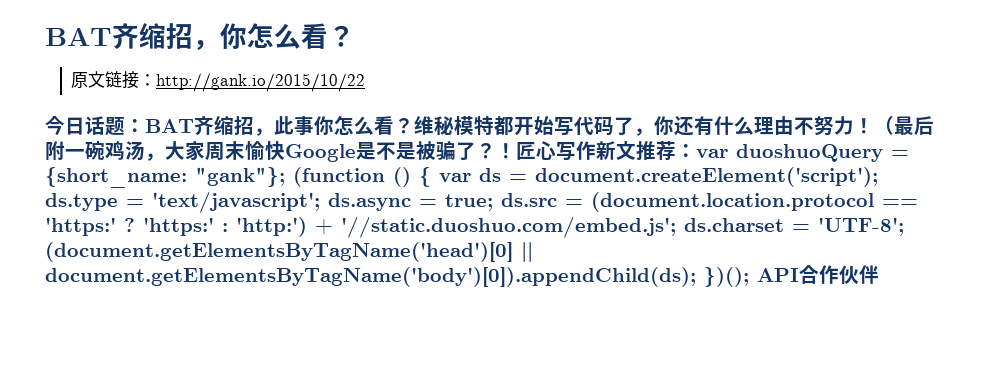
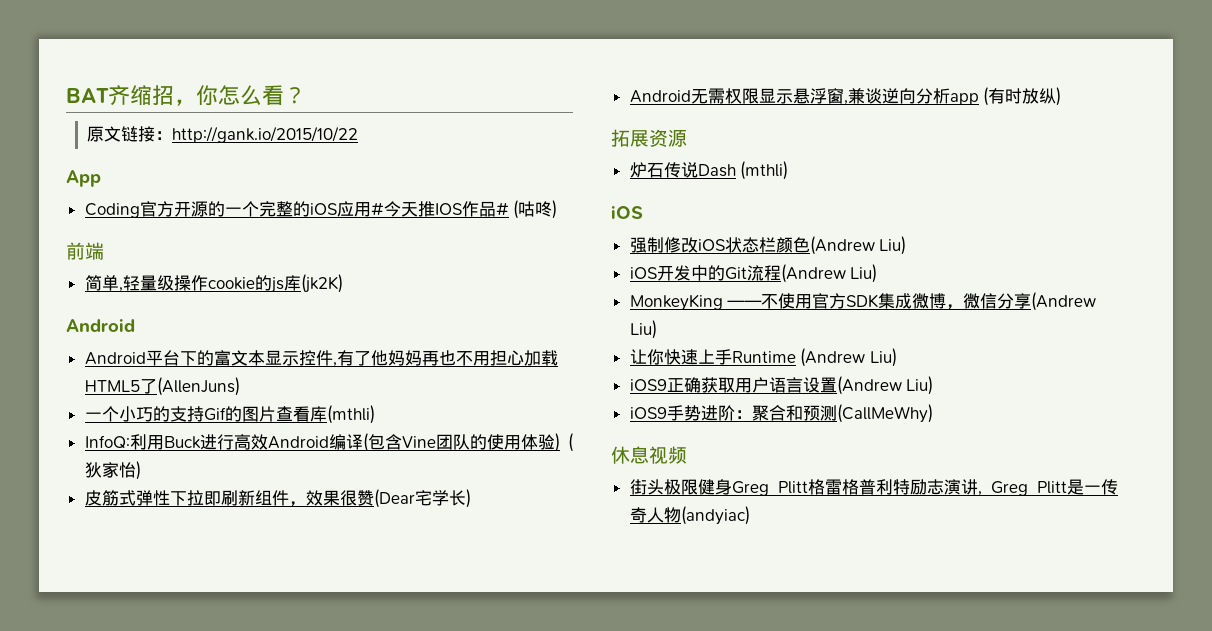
- 今日话题：BAT齐缩招，此事你怎么看？维秘模特都开始写代码了，你还有什么理由不努力！（最后附一碗鸡汤，大家周末愉快Google是不是被骗了？！匠心写作新文推荐：var duoshuoQuery = {short_name: "gank"}; (function () { var ds = document.createElement('script'); ds.type = 'text/javascript'; ds.async = true; ds.src = (document.location.protocol == 'https:' ? 'https:' : 'http:') + '//static.duoshuo.com/embed.js'; ds.charset = 'UTF-8'; (document.getElementsByTagName('head')[0] || document.getElementsByTagName('body')[0]).appendChild(ds); })(); API合作伙伴
+ App
+ Coding官方开源的一个完整的iOS应用#今天推IOS作品# (咕咚)
+ 前端
+ 简单,轻量级操作cookie的js库(jk2K)
+ Android
+ Android平台下的富文本显示控件,有了他妈妈再也不用担心加载HTML5了(AllenJuns)
+ 一个小巧的支持Gif的图片查看库(mthli)
+ InfoQ:利用Buck进行高效Android编译(包含Vine团队的使用体验) (狄家怡)
+ 皮筋式弹性下拉即刷新组件，效果很赞(Dear宅学长)
+ Android无需权限显示悬浮窗,兼谈逆向分析app (有时放纵)
+ 拓展资源
+ 炉石传说Dash (mthli)
+ iOS
+ 强制修改iOS状态栏颜色(Andrew Liu)
+ iOS开发中的Git流程(Andrew Liu)
+ MonkeyKing ——不使用官方SDK集成微博，微信分享(Andrew Liu)
+ 让你快速上手Runtime (Andrew Liu)
+ iOS9正确获取用户语言设置(Andrew Liu)
+ iOS9手势进阶：聚合和预测(CallMeWhy)
+ 休息视频
+ 街头极限健身Greg Plitt格雷格普利特励志演讲, Greg Plitt是一传奇人物(andyiac)

